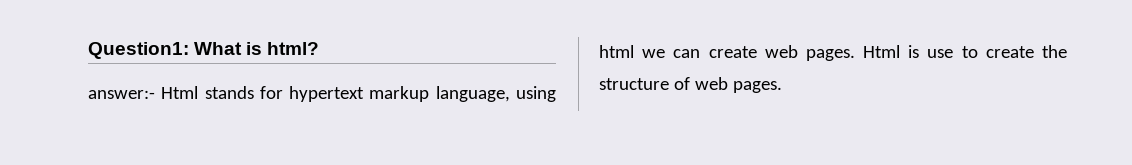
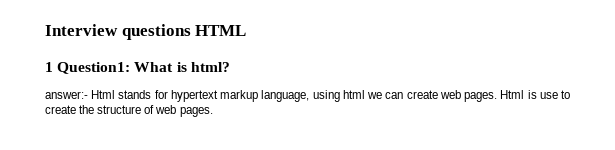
- Question1: What is html?
+ Interview questions HTML
+ 1 Question1: What is html?

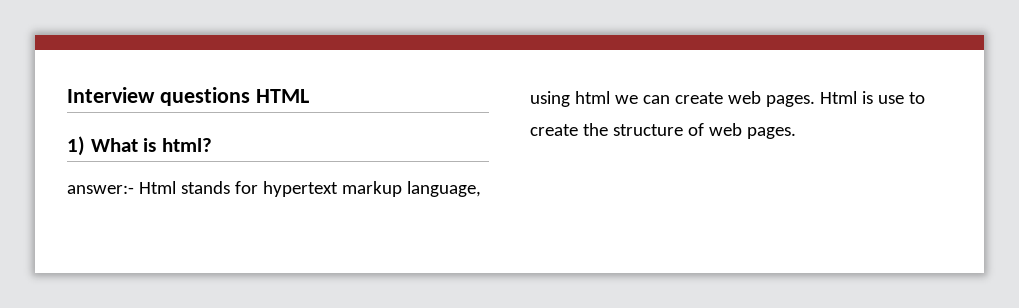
- 1 Question1: What is html?
+ 1) What is html?

